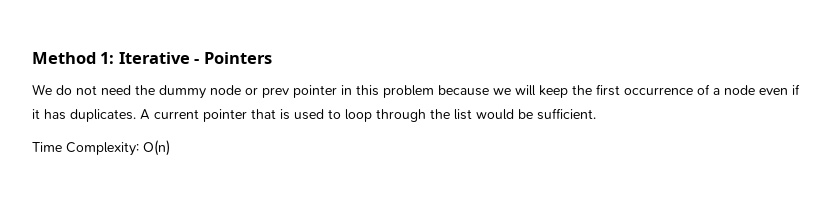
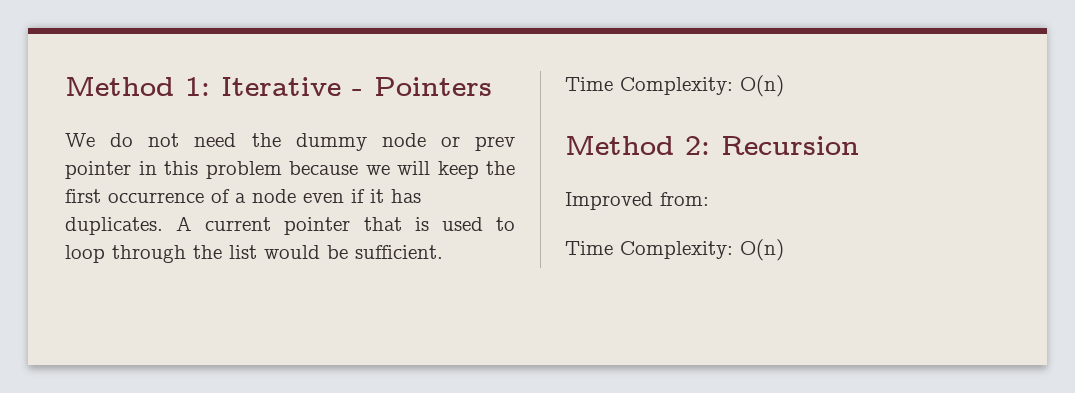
+ Method 2: Recursion
+ Improved from:
+ Time Complexity: O(n)

